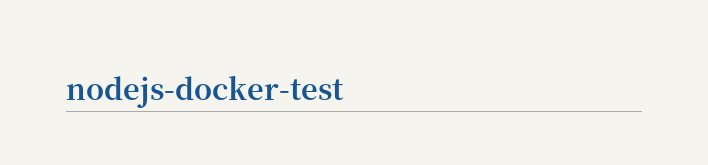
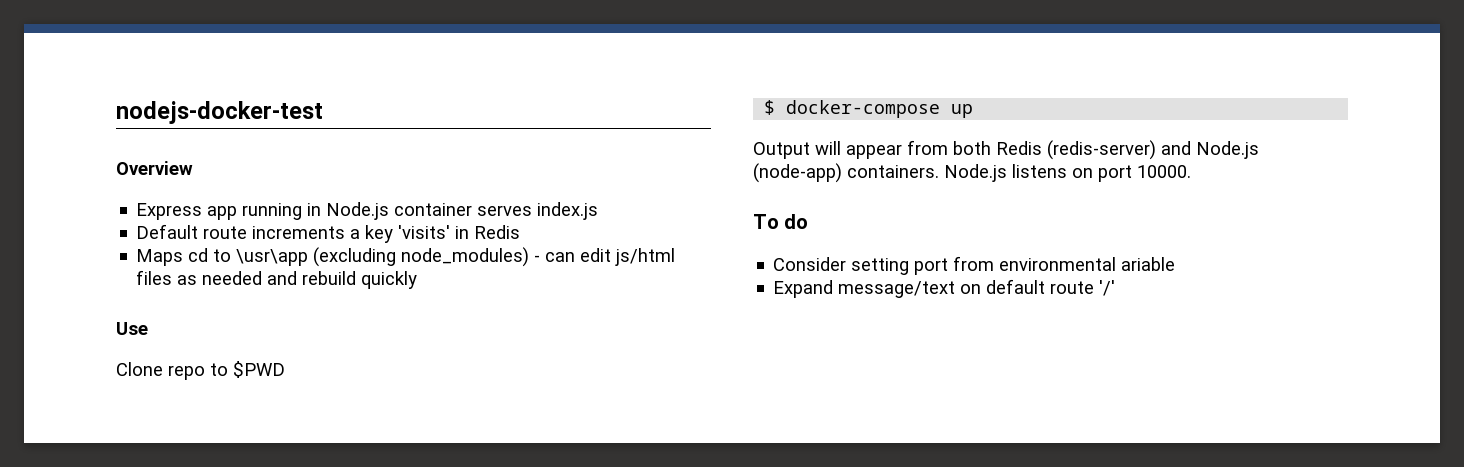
+ Overview
+ Express app running in Node.js container serves index.js
+ Default route increments a key 'visits' in Redis
+ Maps cd to \usr\app (excluding node_modules) - can edit js/html files as needed and rebuild quickly
+ Use
+ Clone repo to $PWD
+ $ docker-compose up
+ Output will appear from both Redis (redis-server) and Node.js (node-app) containers. Node.js listens on port 10000.
+ To do
+ Consider setting port from environmental ariable
+ Expand message/text on default route '/'

